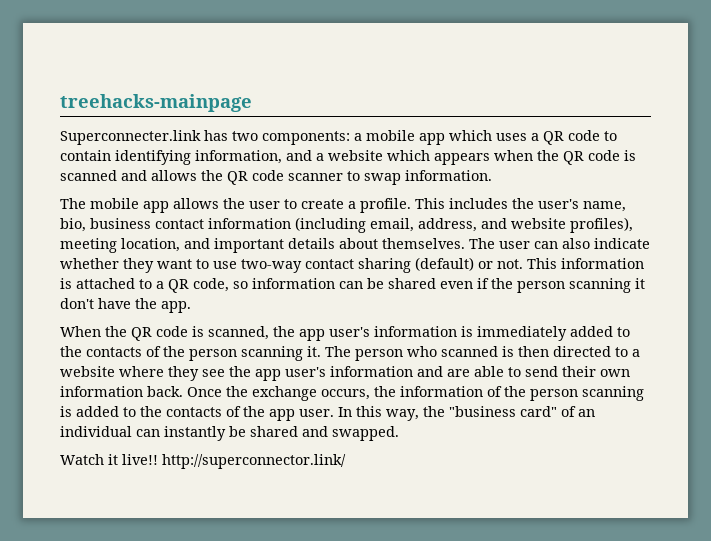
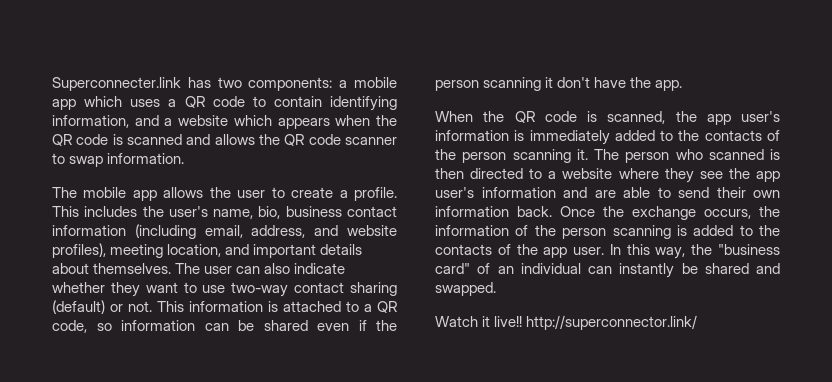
- treehacks-mainpage

